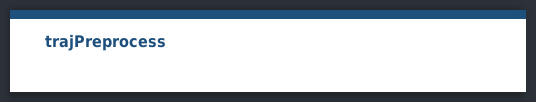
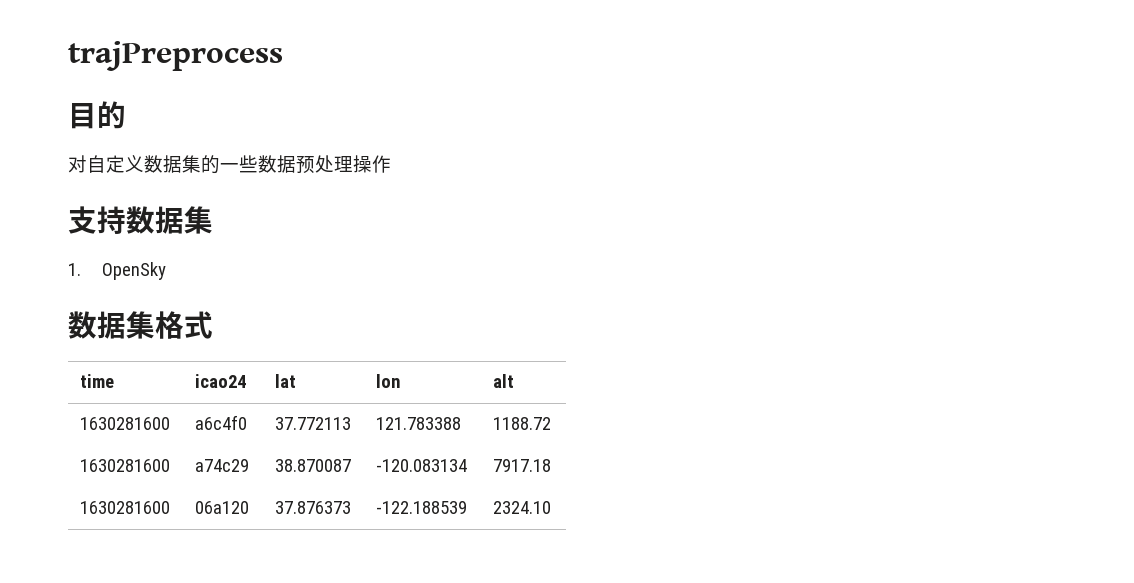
+ 目的
+ 对自定义数据集的一些数据预处理操作
+ 支持数据集
+ 1. OpenSky
+ 数据集格式
+ time | icao24 | lat | lon | alt
+ 1630281600 | a6c4f0 | 37.772113 | 121.783388 | 1188.72
+ 1630281600 | a74c29 | 38.870087 | -120.083134 | 7917.18
+ 1630281600 | 06a120 | 37.876373 | -122.188539 | 2324.10

